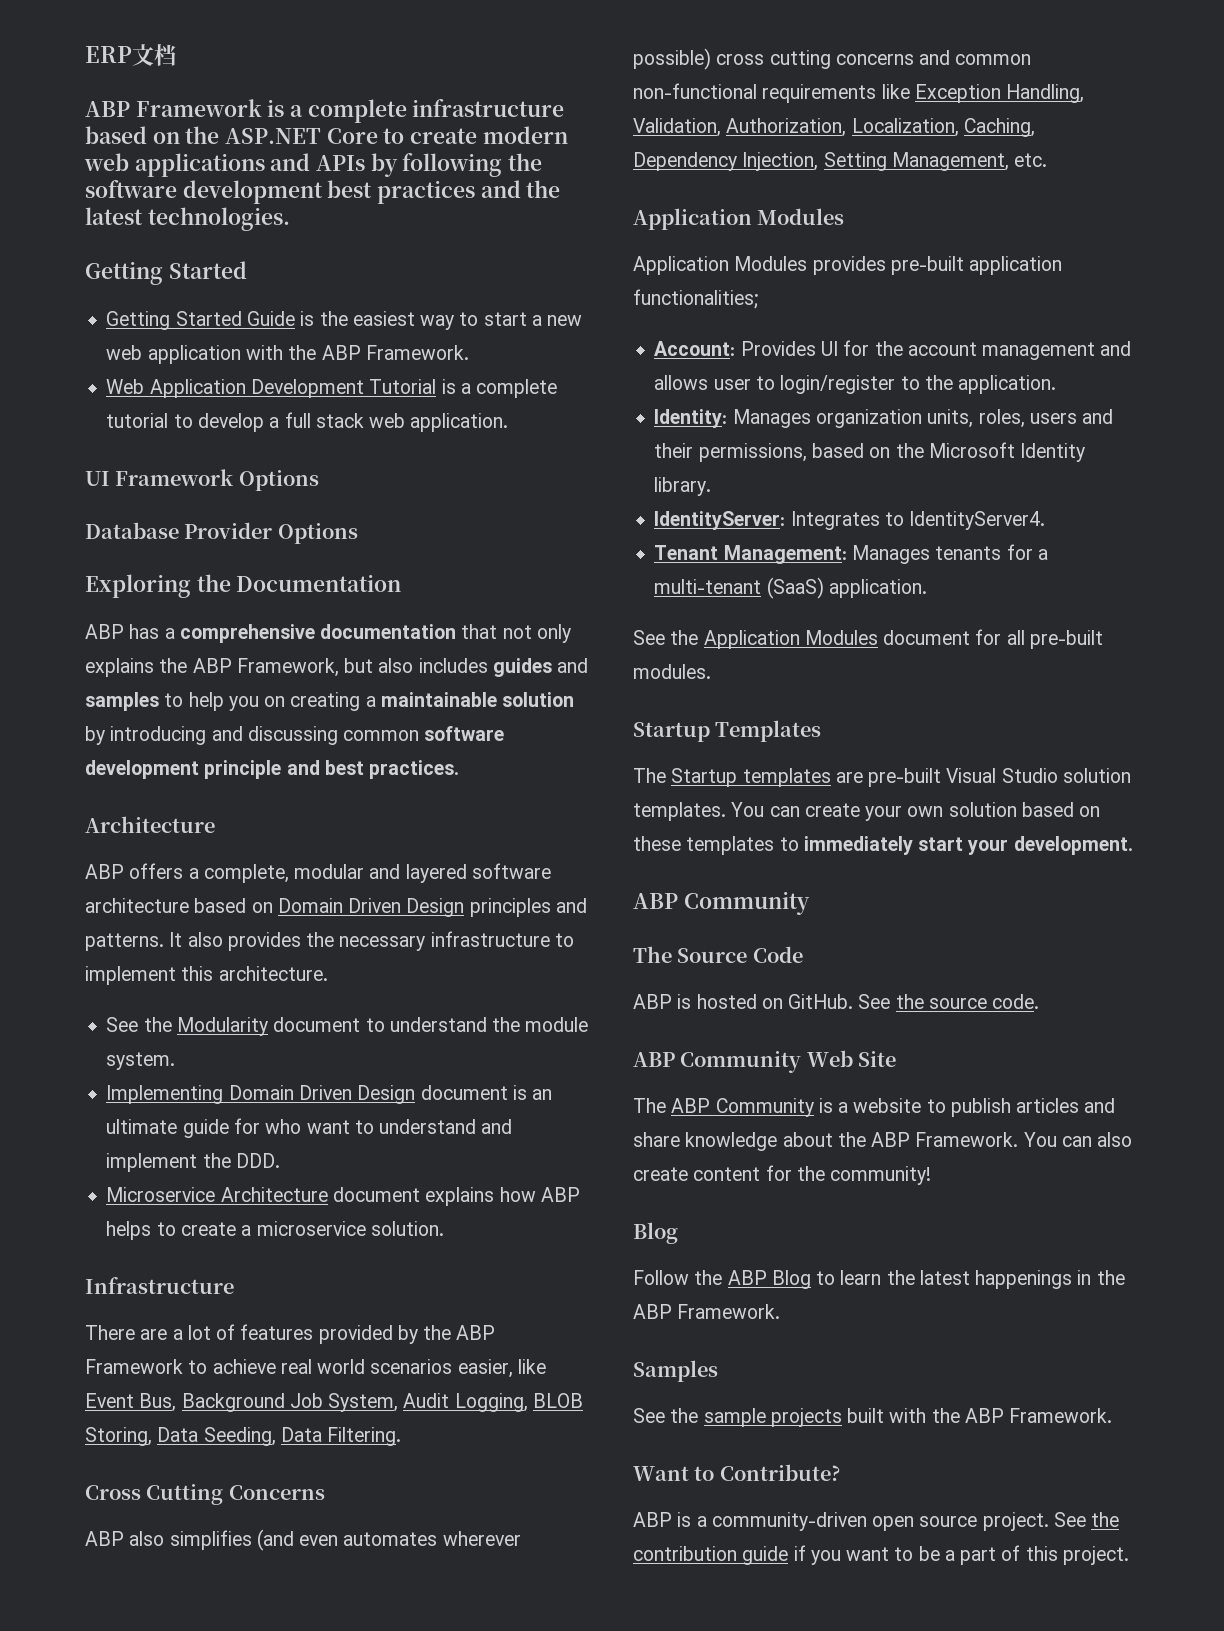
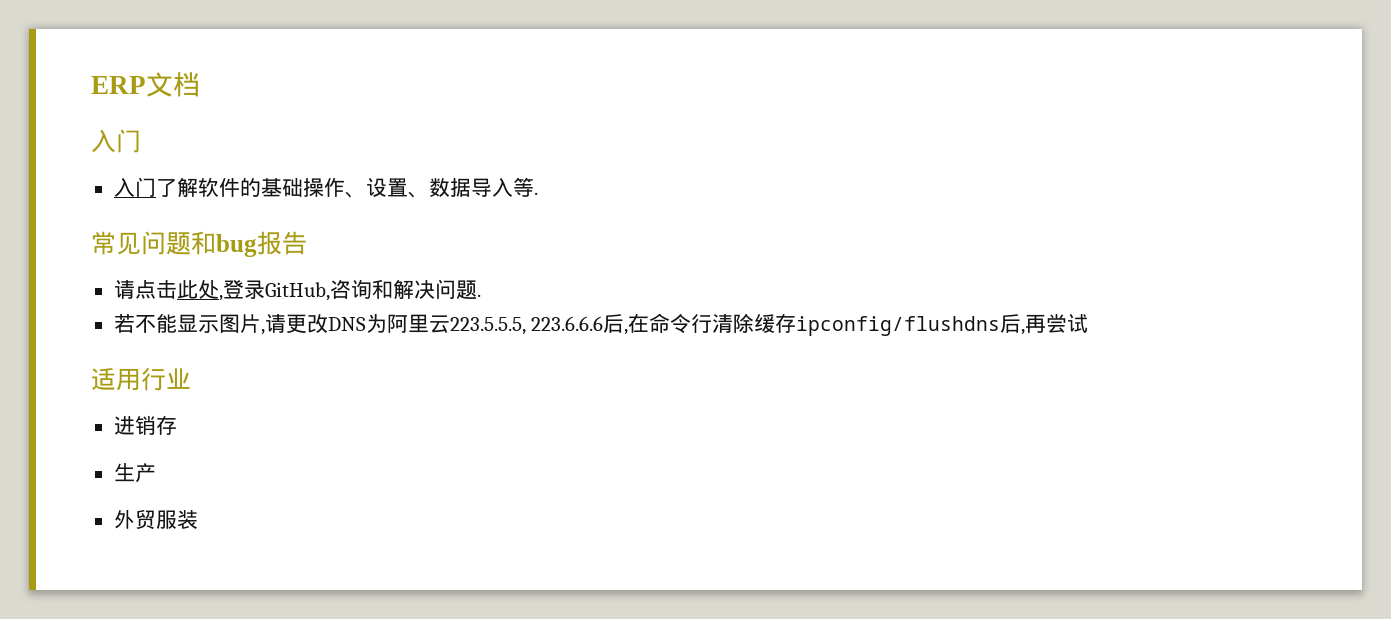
  ERP文档
- ABP Framework is a complete infrastructure based on the ASP.NET Core to create modern web applications and APIs by following the software development best practices and the latest technologies.
- Getting Started
- Getting Started Guide is the easiest way to start a new web application with the ABP Framework.
- Web Application Development Tutorial is a complete tutorial to develop a full stack web application.
- UI Framework Options
- Database Provider Options
- Exploring the Documentation
- ABP has a comprehensive documentation that not only explains the ABP Framework, but also includes guides and samples to help you on creating a maintainable solution by introducing and discussing common software development principle and best practices.
- Architecture
- ABP offers a complete, modular and layered software architecture based on Domain Driven Design principles and patterns. It also provides the necessary infrastructure to implement this architecture.
- See the Modularity document to understand the module system.
- Implementing Domain Driven Design document is an ultimate guide for who want to understand and implement the DDD.
- Microservice Architecture document explains how ABP helps to create a microservice solution.
- Infrastructure
- There are a lot of features provided by the ABP Framework to achieve real world scenarios easier, like Event Bus, Background Job System, Audit Logging, BLOB Storing, Data Seeding, Data Filtering.
- Cross Cutting Concerns
- ABP also simplifies (and even automates wherever possible) cross cutting concerns and common non-functional requirements like Exception Handling, Validation, Authorization, Localization, Caching, Dependency Injection, Setting Management, etc.
- Application Modules
- Application Modules provides pre-built application functionalities;
- Account: Provides UI for the account management and allows user to login/register to the application.
- Identity: Manages organization units, roles, users and their permissions, based on the Microsoft Identity library.
- IdentityServer: Integrates to IdentityServer4.
- Tenant Management: Manages tenants for a multi-tenant (SaaS) application.
- See the Application Modules document for all pre-built modules.
- Startup Templates
- The Startup templates are pre-built Visual Studio solution templates. You can create your own solution based on these templates to immediately start your development.
- ABP Community
- The Source Code
- ABP is hosted on GitHub. See the source code.
- ABP Community Web Site
- The ABP Community is a website to publish articles and share knowledge about the ABP Framework. You can also create content for the community!
- Blog
- Follow the ABP Blog to learn the latest happenings in the ABP Framework.
- Samples
- See the sample projects built with the ABP Framework.
- Want to Contribute?
- ABP is a community-driven open source project. See the contribution guide if you want to be a part of this project.
+ 入门
+ 入门了解软件的基础操作、设置、数据导入等.
+ 常见问题和bug报告
+ 请点击此处,登录GitHub,咨询和解决问题.
+ 若不能显示图片,请更改DNS为阿里云223.5.5.5, 223.6.6.6后,在命令行清除缓存ipconfig/flushdns后,再尝试
+ 适用行业
+ 进销存
+ 生产
+ 外贸服装

